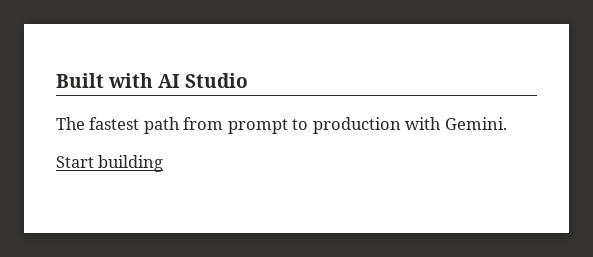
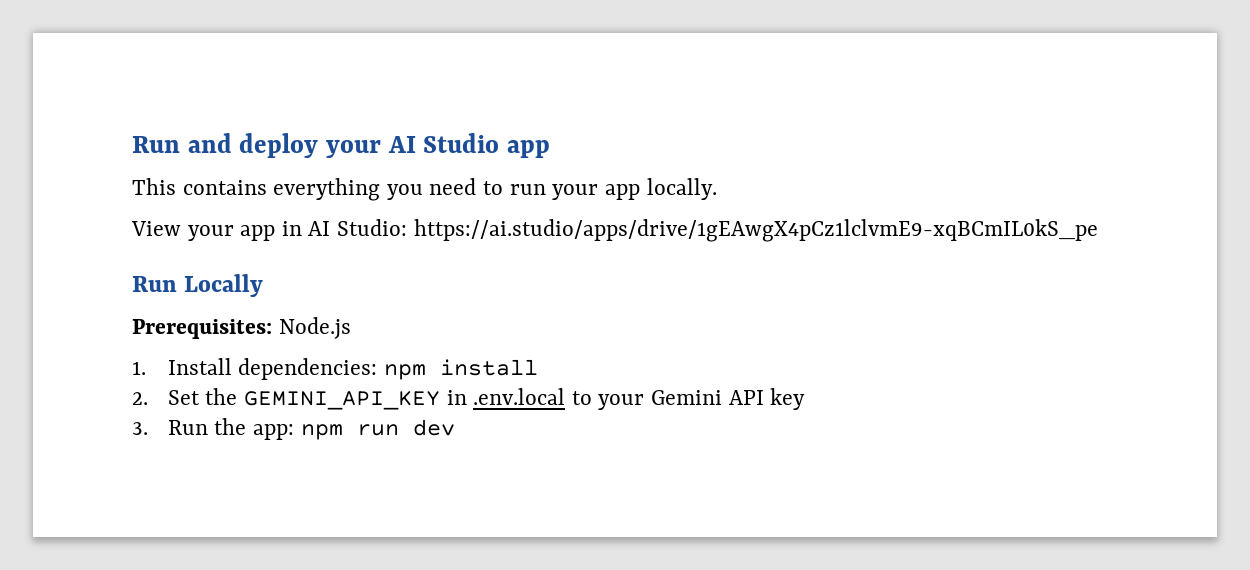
- Built with AI Studio
- The fastest path from prompt to production with Gemini.
- Start building
+ Run and deploy your AI Studio app
+ This contains everything you need to run your app locally.
+ View your app in AI Studio: https://ai.studio/apps/drive/1gEAwgX4pCz1lclvmE9-xqBCmIL0kS_pe
+ Run Locally
+ Prerequisites: Node.js
+ 1. Install dependencies: npm install
+ 2. Set the GEMINI_API_KEY in .env.local to your Gemini API key
+ 3. Run the app: npm run dev

